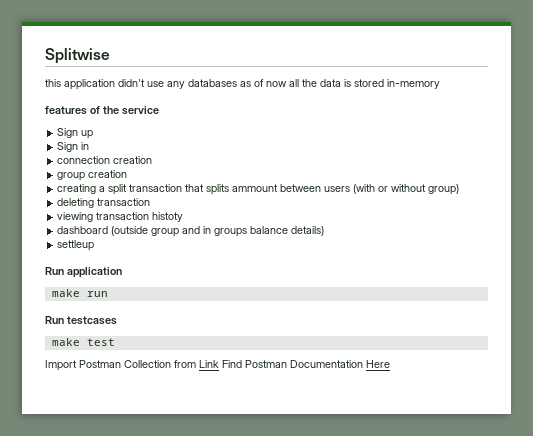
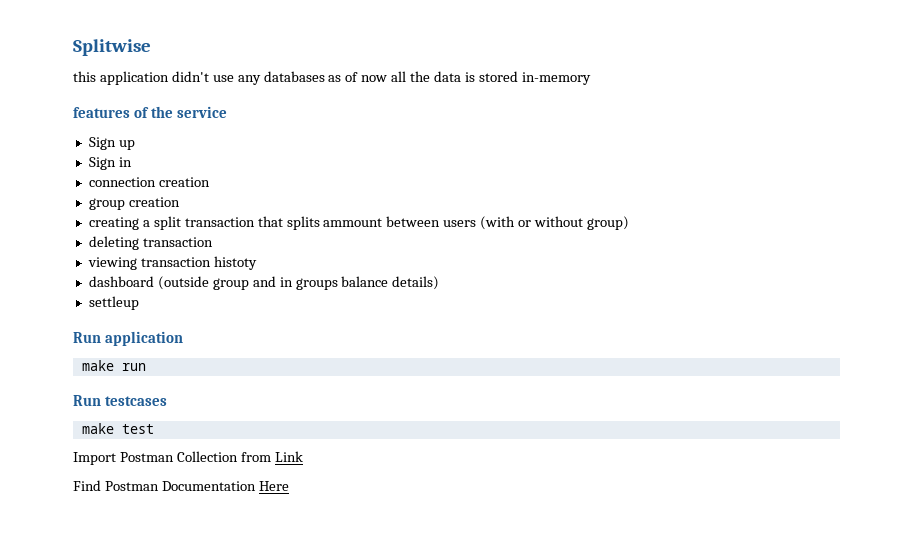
- Import Postman Collection from Link Find Postman Documentation Here
+ Import Postman Collection from Link
+ Find Postman Documentation Here

